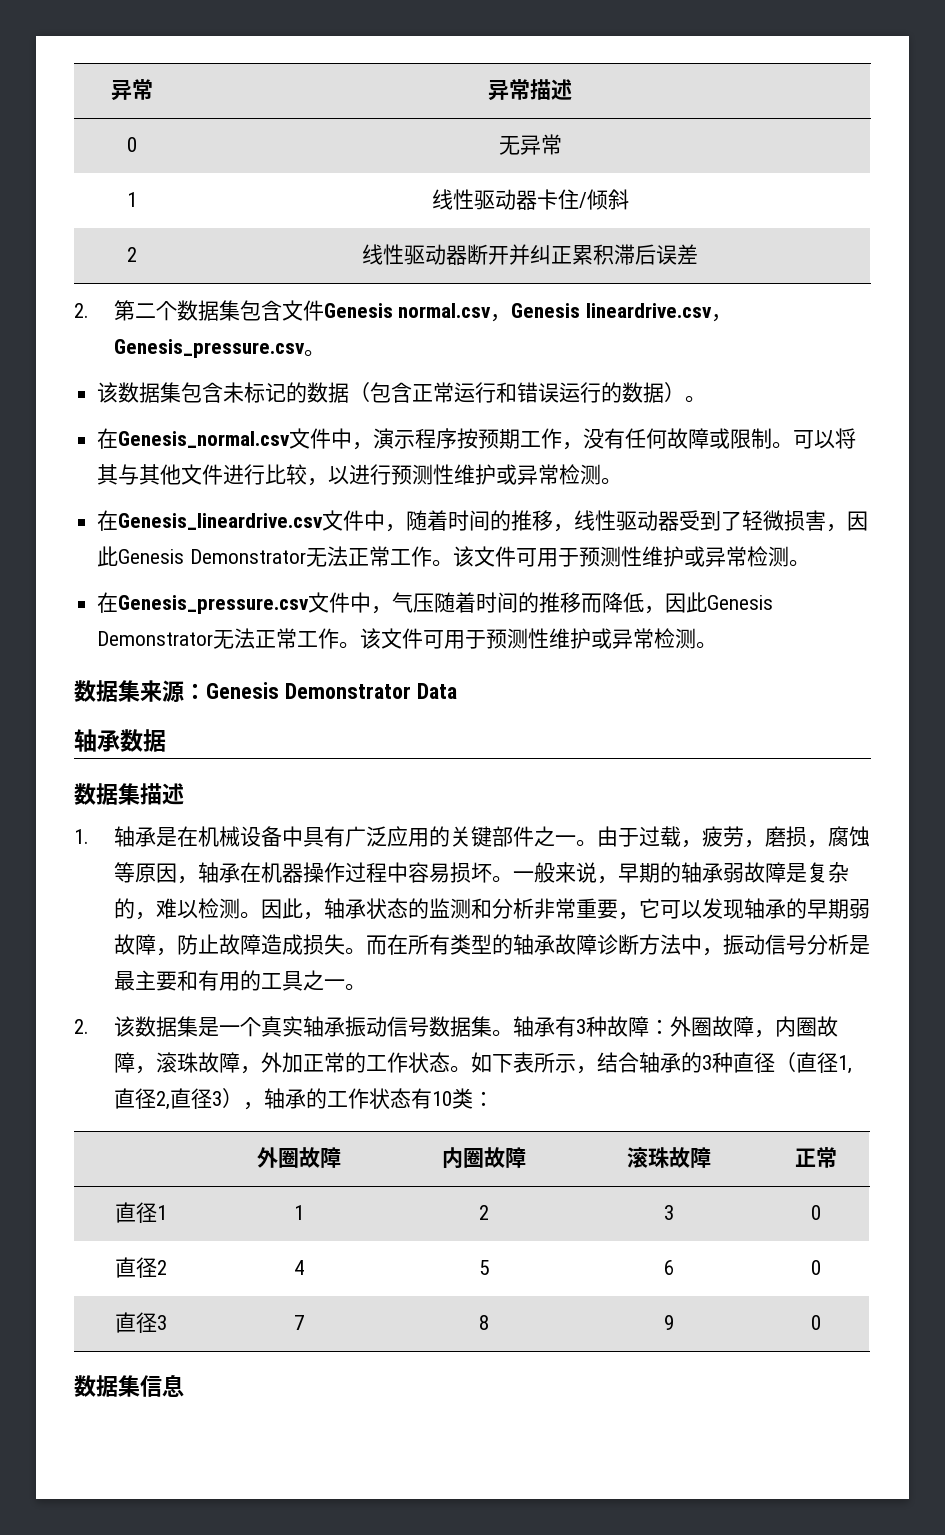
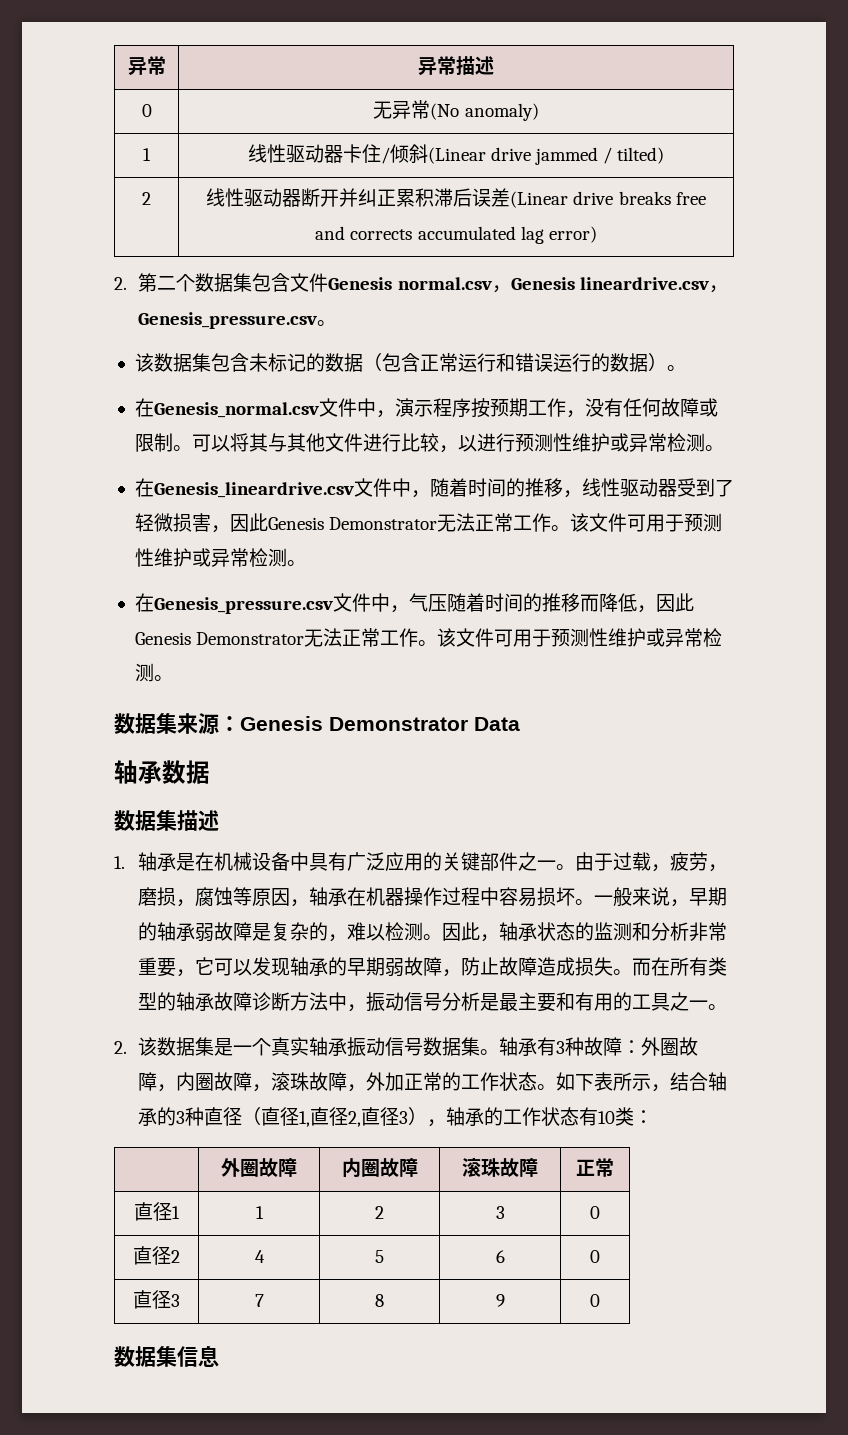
- 0 | 无异常
+ 0 | 无异常(No anomaly)
- 1 | 线性驱动器卡住/倾斜
+ 1 | 线性驱动器卡住/倾斜(Linear drive jammed / tilted)
- 2 | 线性驱动器断开并纠正累积滞后误差
+ 2 | 线性驱动器断开并纠正累积滞后误差(Linear drive breaks free and corrects accumulated lag error)

